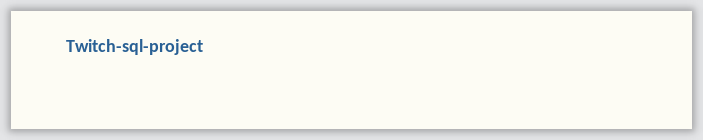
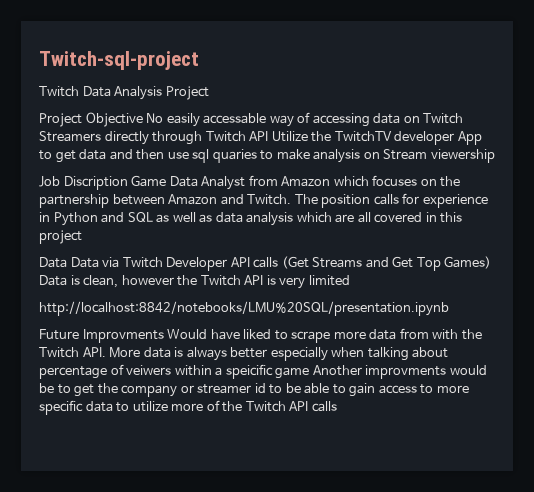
+ Twitch Data Analysis Project
+ Project Objective No easily accessable way of accessing data on Twitch Streamers directly through Twitch API Utilize the TwitchTV developer App to get data and then use sql quaries to make analysis on Stream viewership
+ Job Discription Game Data Analyst from Amazon which focuses on the partnership between Amazon and Twitch. The position calls for experience in Python and SQL as well as data analysis which are all covered in this project
+ Data Data via Twitch Developer API calls (Get Streams and Get Top Games) Data is clean, however the Twitch API is very limited
+ http://localhost:8842/notebooks/LMU%20SQL/presentation.ipynb
+ Future Improvments Would have liked to scrape more data from with the Twitch API. More data is always better especially when talking about percentage of veiwers within a speicific game Another improvments would be to get the company or streamer id to be able to gain access to more specific data to utilize more of the Twitch API calls

